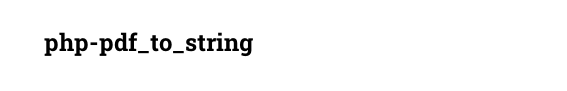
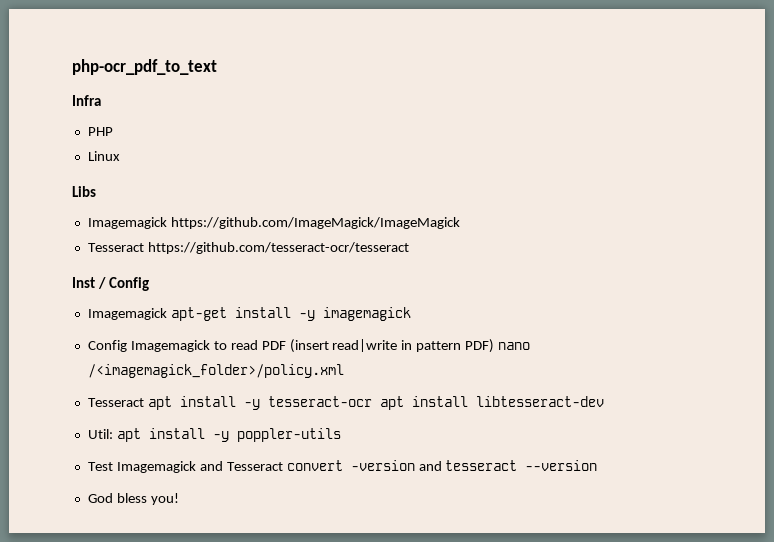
- php-pdf_to_string
+ php-ocr_pdf_to_text
+ Infra
+ PHP
+ Linux
+ Libs
+ Imagemagick https://github.com/ImageMagick/ImageMagick
+ Tesseract https://github.com/tesseract-ocr/tesseract
+ Inst / Config
+ Imagemagick apt-get install -y imagemagick
+ Config Imagemagick to read PDF (insert read|write in pattern PDF) nano /<imagemagick_folder>/policy.xml
+ Tesseract apt install -y tesseract-ocr apt install libtesseract-dev
+ Util: apt install -y poppler-utils
+ Test Imagemagick and Tesseract convert -version and tesseract --version
+ God bless you!

